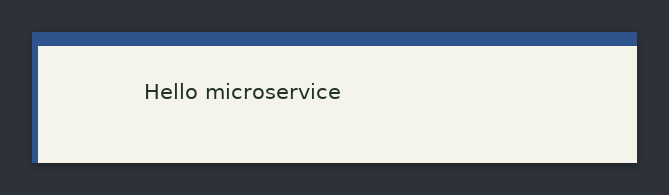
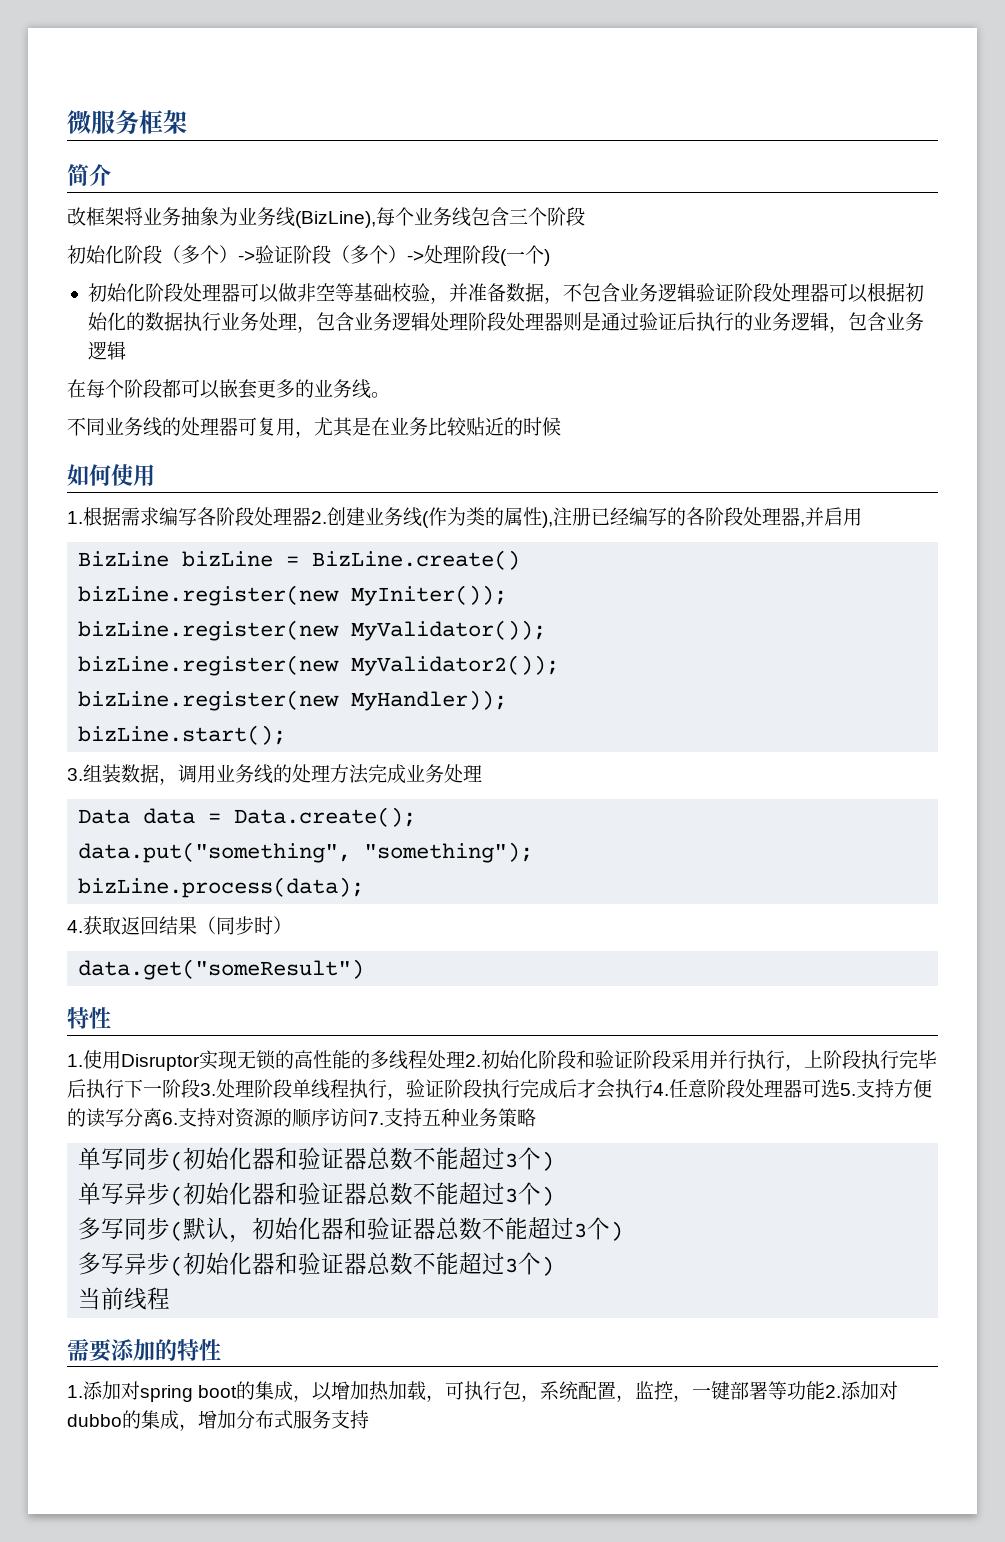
- Hello microservice
+ 微服务框架
+ 简介
+ 改框架将业务抽象为业务线(BizLine),每个业务线包含三个阶段
+ 初始化阶段（多个）->验证阶段（多个）->处理阶段(一个)
+ 初始化阶段处理器可以做非空等基础校验，并准备数据，不包含业务逻辑验证阶段处理器可以根据初始化的数据执行业务处理，包含业务逻辑处理阶段处理器则是通过验证后执行的业务逻辑，包含业务逻辑
+ 在每个阶段都可以嵌套更多的业务线。
+ 不同业务线的处理器可复用，尤其是在业务比较贴近的时候
+ 如何使用
+ 1.根据需求编写各阶段处理器2.创建业务线(作为类的属性),注册已经编写的各阶段处理器,并启用
+ BizLine bizLine = BizLine.create()
+ bizLine.register(new MyIniter());
+ bizLine.register(new MyValidator());
+ bizLine.register(new MyValidator2());
+ bizLine.register(new MyHandler));
+ bizLine.start();
+ 3.组装数据，调用业务线的处理方法完成业务处理
+ Data data = Data.create();
+ data.put("something", "something");
+ bizLine.process(data);
+ 4.获取返回结果（同步时）
+ data.get("someResult")
+ 特性
+ 1.使用Disruptor实现无锁的高性能的多线程处理2.初始化阶段和验证阶段采用并行执行，上阶段执行完毕后执行下一阶段3.处理阶段单线程执行，验证阶段执行完成后才会执行4.任意阶段处理器可选5.支持方便的读写分离6.支持对资源的顺序访问7.支持五种业务策略
+ 单写同步(初始化器和验证器总数不能超过3个)
+ 单写异步(初始化器和验证器总数不能超过3个)
+ 多写同步(默认，初始化器和验证器总数不能超过3个)
+ 多写异步(初始化器和验证器总数不能超过3个)
+ 当前线程
+ 需要添加的特性
+ 1.添加对spring boot的集成，以增加热加载，可执行包，系统配置，监控，一键部署等功能2.添加对dubbo的集成，增加分布式服务支持

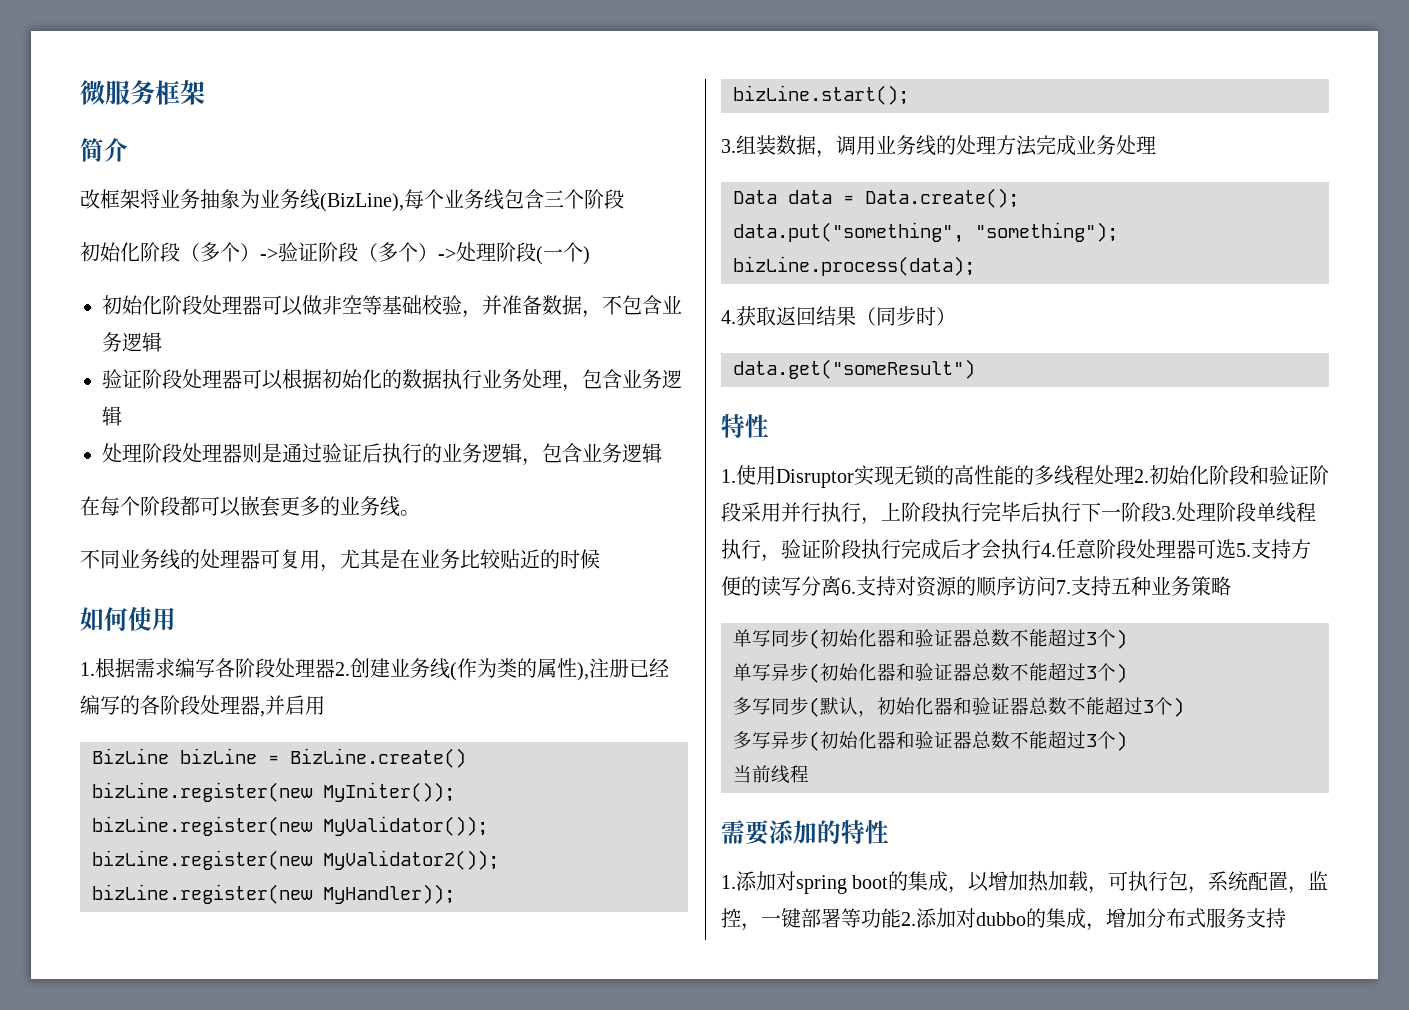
- 初始化阶段处理器可以做非空等基础校验，并准备数据，不包含业务逻辑验证阶段处理器可以根据初始化的数据执行业务处理，包含业务逻辑处理阶段处理器则是通过验证后执行的业务逻辑，包含业务逻辑
+ 初始化阶段处理器可以做非空等基础校验，并准备数据，不包含业务逻辑
+ 验证阶段处理器可以根据初始化的数据执行业务处理，包含业务逻辑
+ 处理阶段处理器则是通过验证后执行的业务逻辑，包含业务逻辑

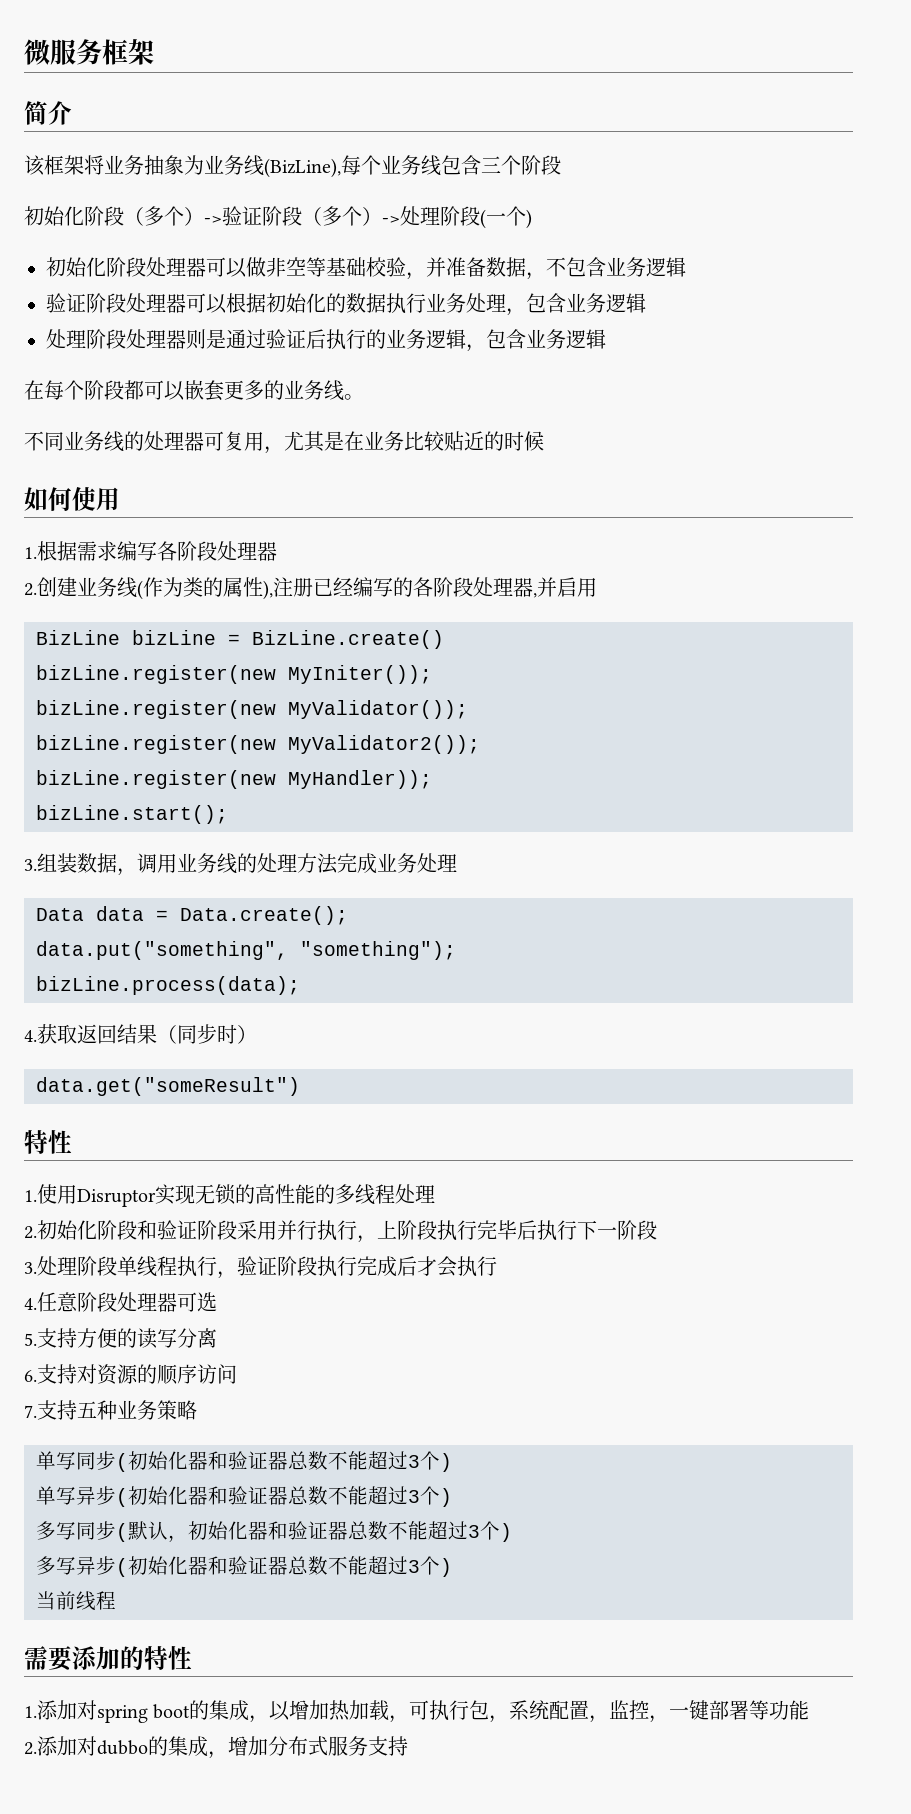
- 改框架将业务抽象为业务线(BizLine),每个业务线包含三个阶段
+ 该框架将业务抽象为业务线(BizLine),每个业务线包含三个阶段
- 1.根据需求编写各阶段处理器2.创建业务线(作为类的属性),注册已经编写的各阶段处理器,并启用
+ 1.根据需求编写各阶段处理器
+ 2.创建业务线(作为类的属性),注册已经编写的各阶段处理器,并启用
- 1.使用Disruptor实现无锁的高性能的多线程处理2.初始化阶段和验证阶段采用并行执行，上阶段执行完毕后执行下一阶段3.处理阶段单线程执行，验证阶段执行完成后才会执行4.任意阶段处理器可选5.支持方便的读写分离6.支持对资源的顺序访问7.支持五种业务策略
+ 1.使用Disruptor实现无锁的高性能的多线程处理
+ 2.初始化阶段和验证阶段采用并行执行，上阶段执行完毕后执行下一阶段
+ 3.处理阶段单线程执行，验证阶段执行完成后才会执行
+ 4.任意阶段处理器可选
+ 5.支持方便的读写分离
+ 6.支持对资源的顺序访问
+ 7.支持五种业务策略
- 1.添加对spring boot的集成，以增加热加载，可执行包，系统配置，监控，一键部署等功能2.添加对dubbo的集成，增加分布式服务支持
+ 1.添加对spring boot的集成，以增加热加载，可执行包，系统配置，监控，一键部署等功能
+ 2.添加对dubbo的集成，增加分布式服务支持

